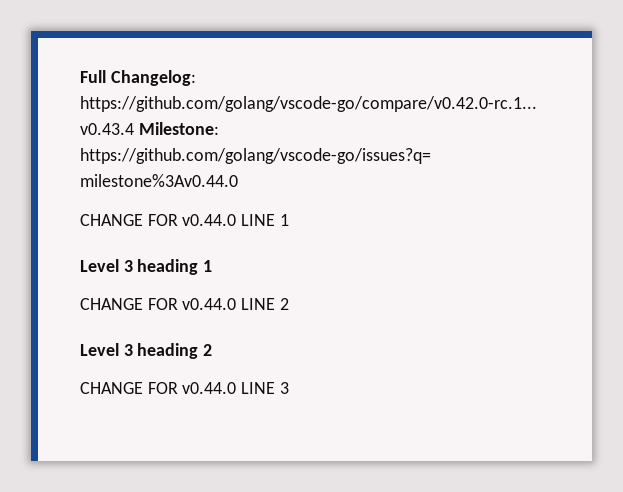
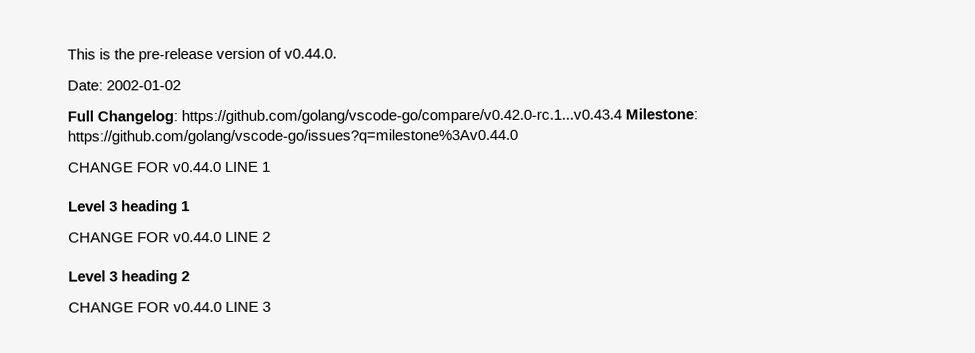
+ This is the pre-release version of v0.44.0.
+ Date: 2002-01-02

